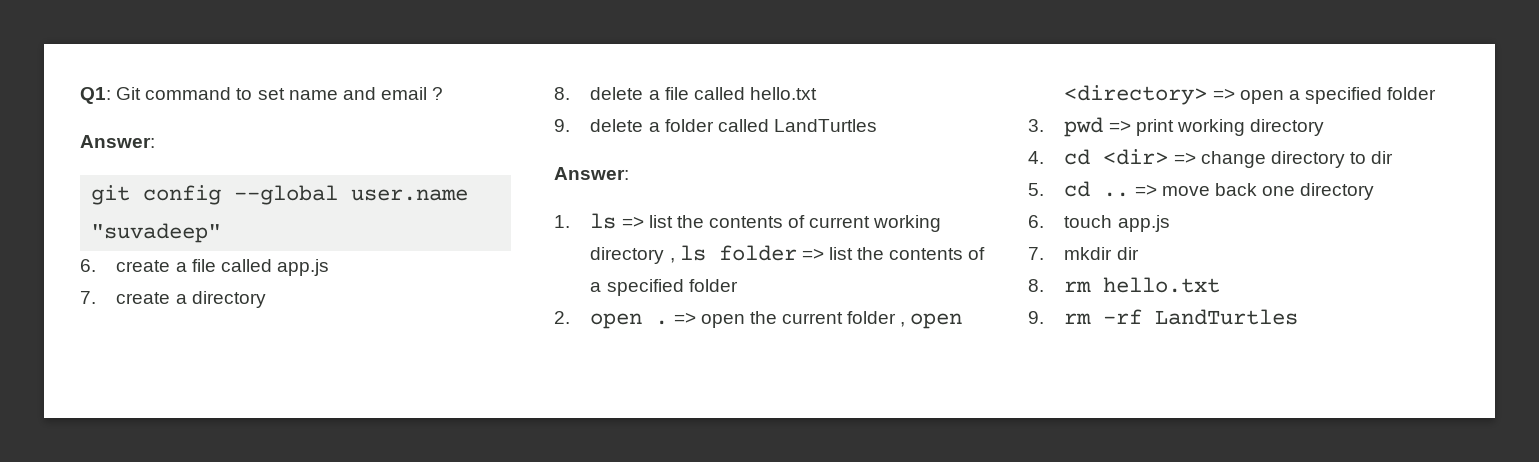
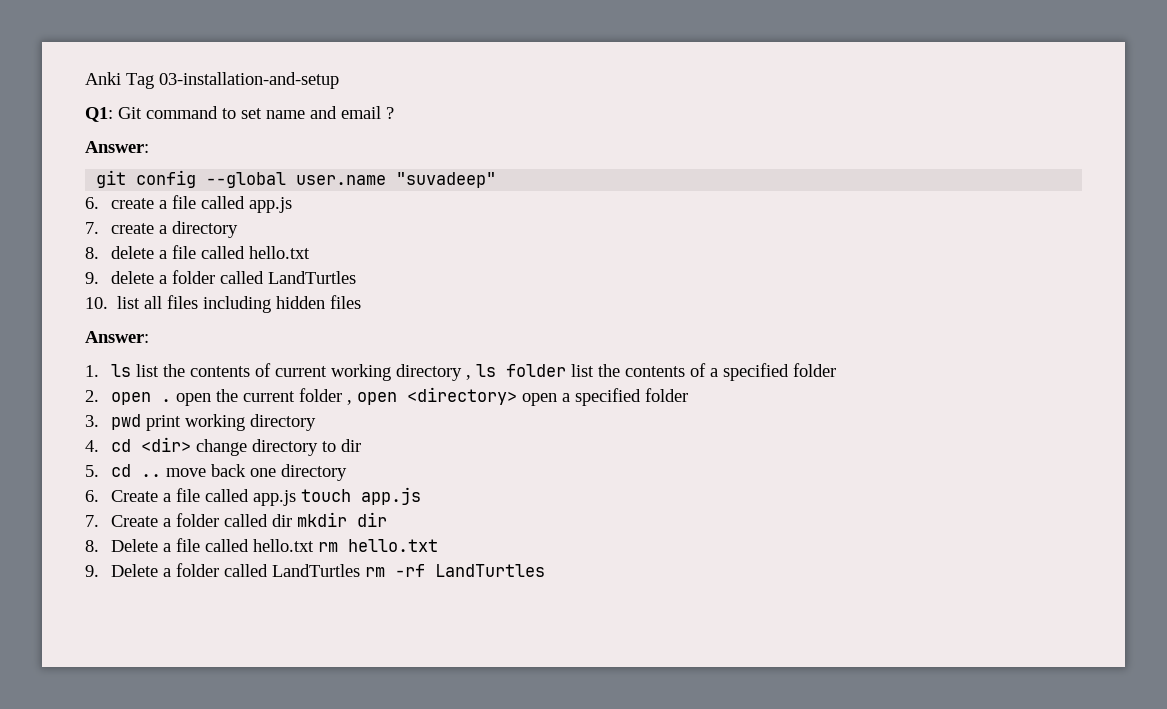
+ Anki Tag 03-installation-and-setup
+ 10. list all files including hidden files
- 1. ls => list the contents of current working directory , ls folder => list the contents of a specified folder
+ 1. ls list the contents of current working directory , ls folder list the contents of a specified folder
- 2. open . => open the current folder , open <directory> => open a specified folder
+ 2. open . open the current folder , open <directory> open a specified folder
- 3. pwd => print working directory
+ 3. pwd print working directory
- 4. cd <dir> => change directory to dir
+ 4. cd <dir> change directory to dir
- 5. cd .. => move back one directory
+ 5. cd .. move back one directory
- 6. touch app.js
- 7. mkdir dir
- 8. rm hello.txt
- 9. rm -rf LandTurtles
+ 6. Create a file called app.js touch app.js
+ 7. Create a folder called dir mkdir dir
+ 8. Delete a file called hello.txt rm hello.txt
+ 9. Delete a folder called LandTurtles rm -rf LandTurtles

